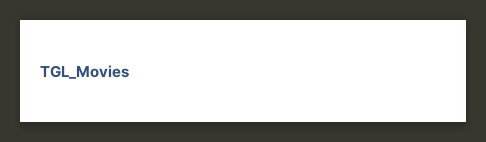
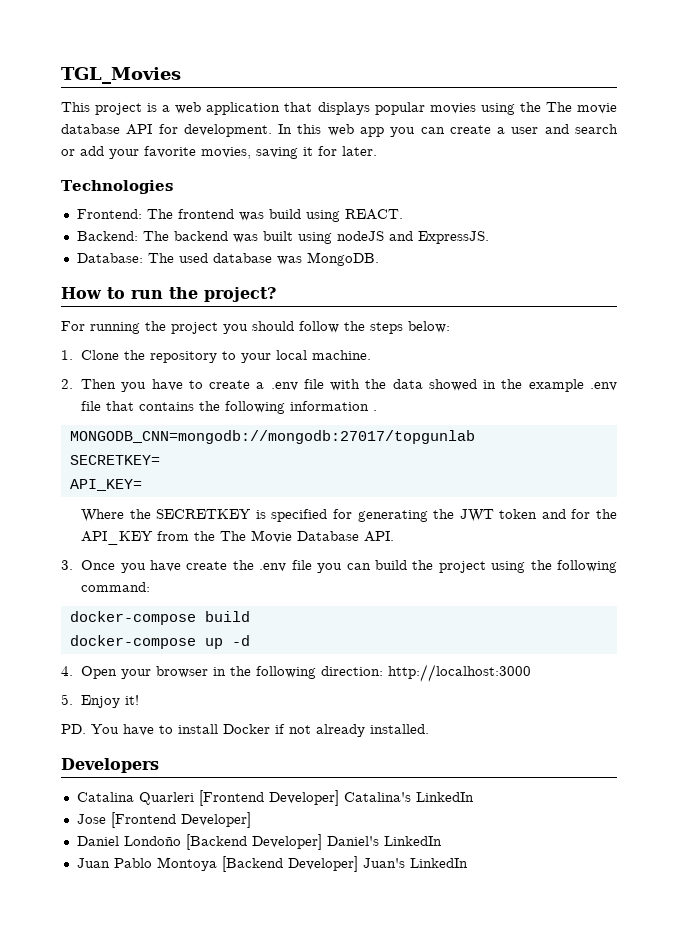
+ This project is a web application that displays popular movies using the The movie database API for development. In this web app you can create a user and search or add your favorite movies, saving it for later.
+ Technologies
+ Frontend: The frontend was build using REACT.
+ Backend: The backend was built using nodeJS and ExpressJS.
+ Database: The used database was MongoDB.
+ How to run the project?
+ For running the project you should follow the steps below:
+ 1. Clone the repository to your local machine.
+ 2. Then you have to create a .env file with the data showed in the example .env file that contains the following information .
+ MONGODB_CNN=mongodb://mongodb:27017/topgunlab
+ SECRETKEY=
+ API_KEY=
+ Where the SECRETKEY is specified for generating the JWT token and for the API_KEY from the The Movie Database API.
+ 3. Once you have create the .env file you can build the project using the following command:
+ docker-compose build
+ docker-compose up -d
+ 4. Open your browser in the following direction: http://localhost:3000
+ 5. Enjoy it!
+ PD. You have to install Docker if not already installed.
+ Developers
+ Catalina Quarleri [Frontend Developer] Catalina's LinkedIn
+ Jose [Frontend Developer]
+ Daniel Londoño [Backend Developer] Daniel's LinkedIn
+ Juan Pablo Montoya [Backend Developer] Juan's LinkedIn

